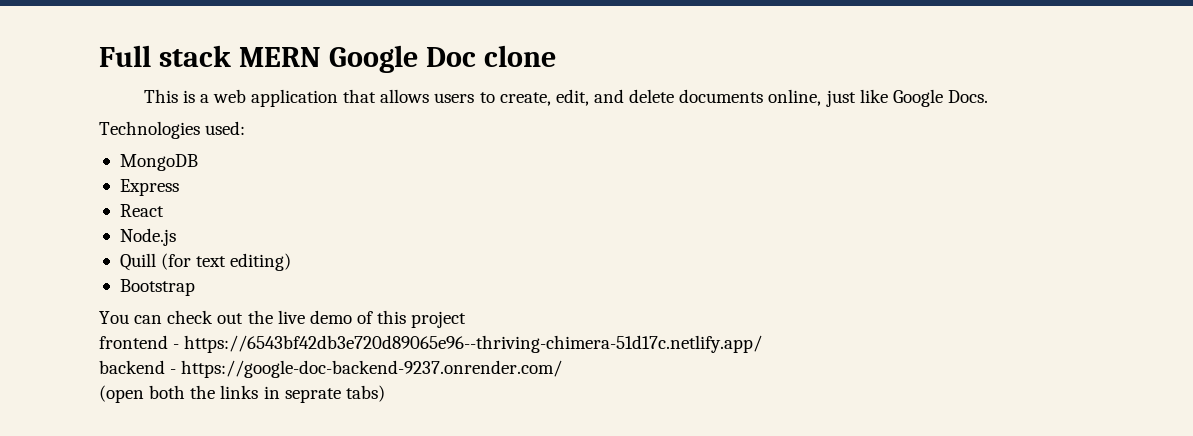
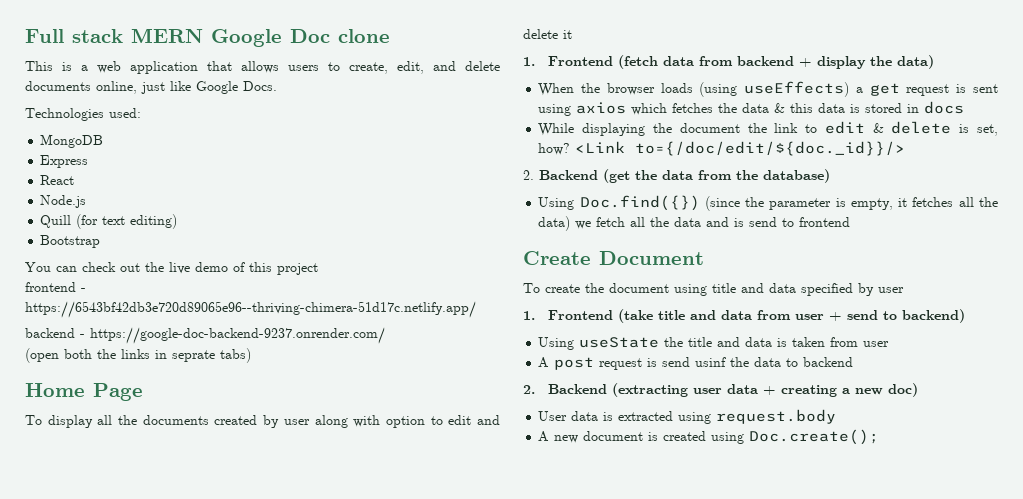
+ Home Page
+ To display all the documents created by user along with option to edit and delete it
+ 1. Frontend (fetch data from backend + display the data)
+ When the browser loads (using useEffects) a get request is sent using axios which fetches the data & this data is stored in docs
+ While displaying the document the link to edit & delete is set, how? <Link to={/doc/edit/${doc._id}}/>
+ 2. Backend (get the data from the database)
+ Using Doc.find({}) (since the parameter is empty, it fetches all the data) we fetch all the data and is send to frontend
+ Create Document
+ To create the document using title and data specified by user
+ 1. Frontend (take title and data from user + send to backend)
+ Using useState the title and data is taken from user
+ A post request is send usinf the data to backend
+ 2. Backend (extracting user data + creating a new doc)
+ User data is extracted using request.body
+ A new document is created using Doc.create();

